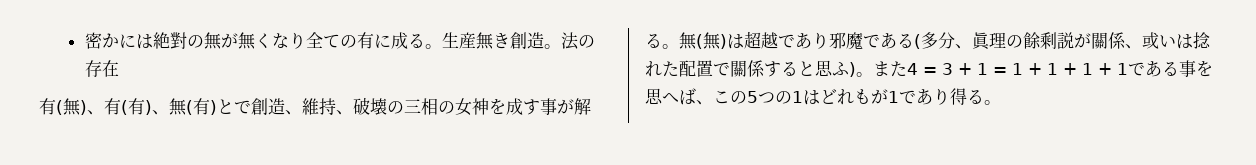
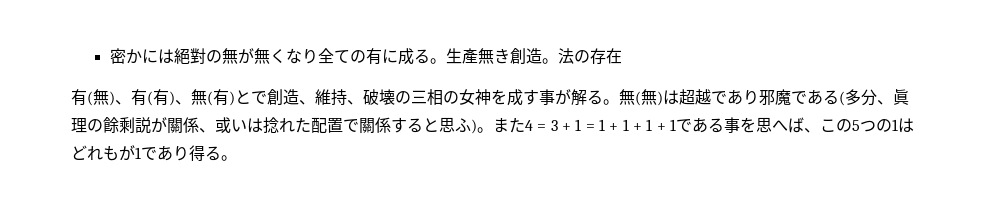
- 密かには絶對の無が無くなり全ての有に成る。
+ 密かには絕對の無が無くなり全ての有に成る。
- 生産無き創造。
+ 生產無き創造。

